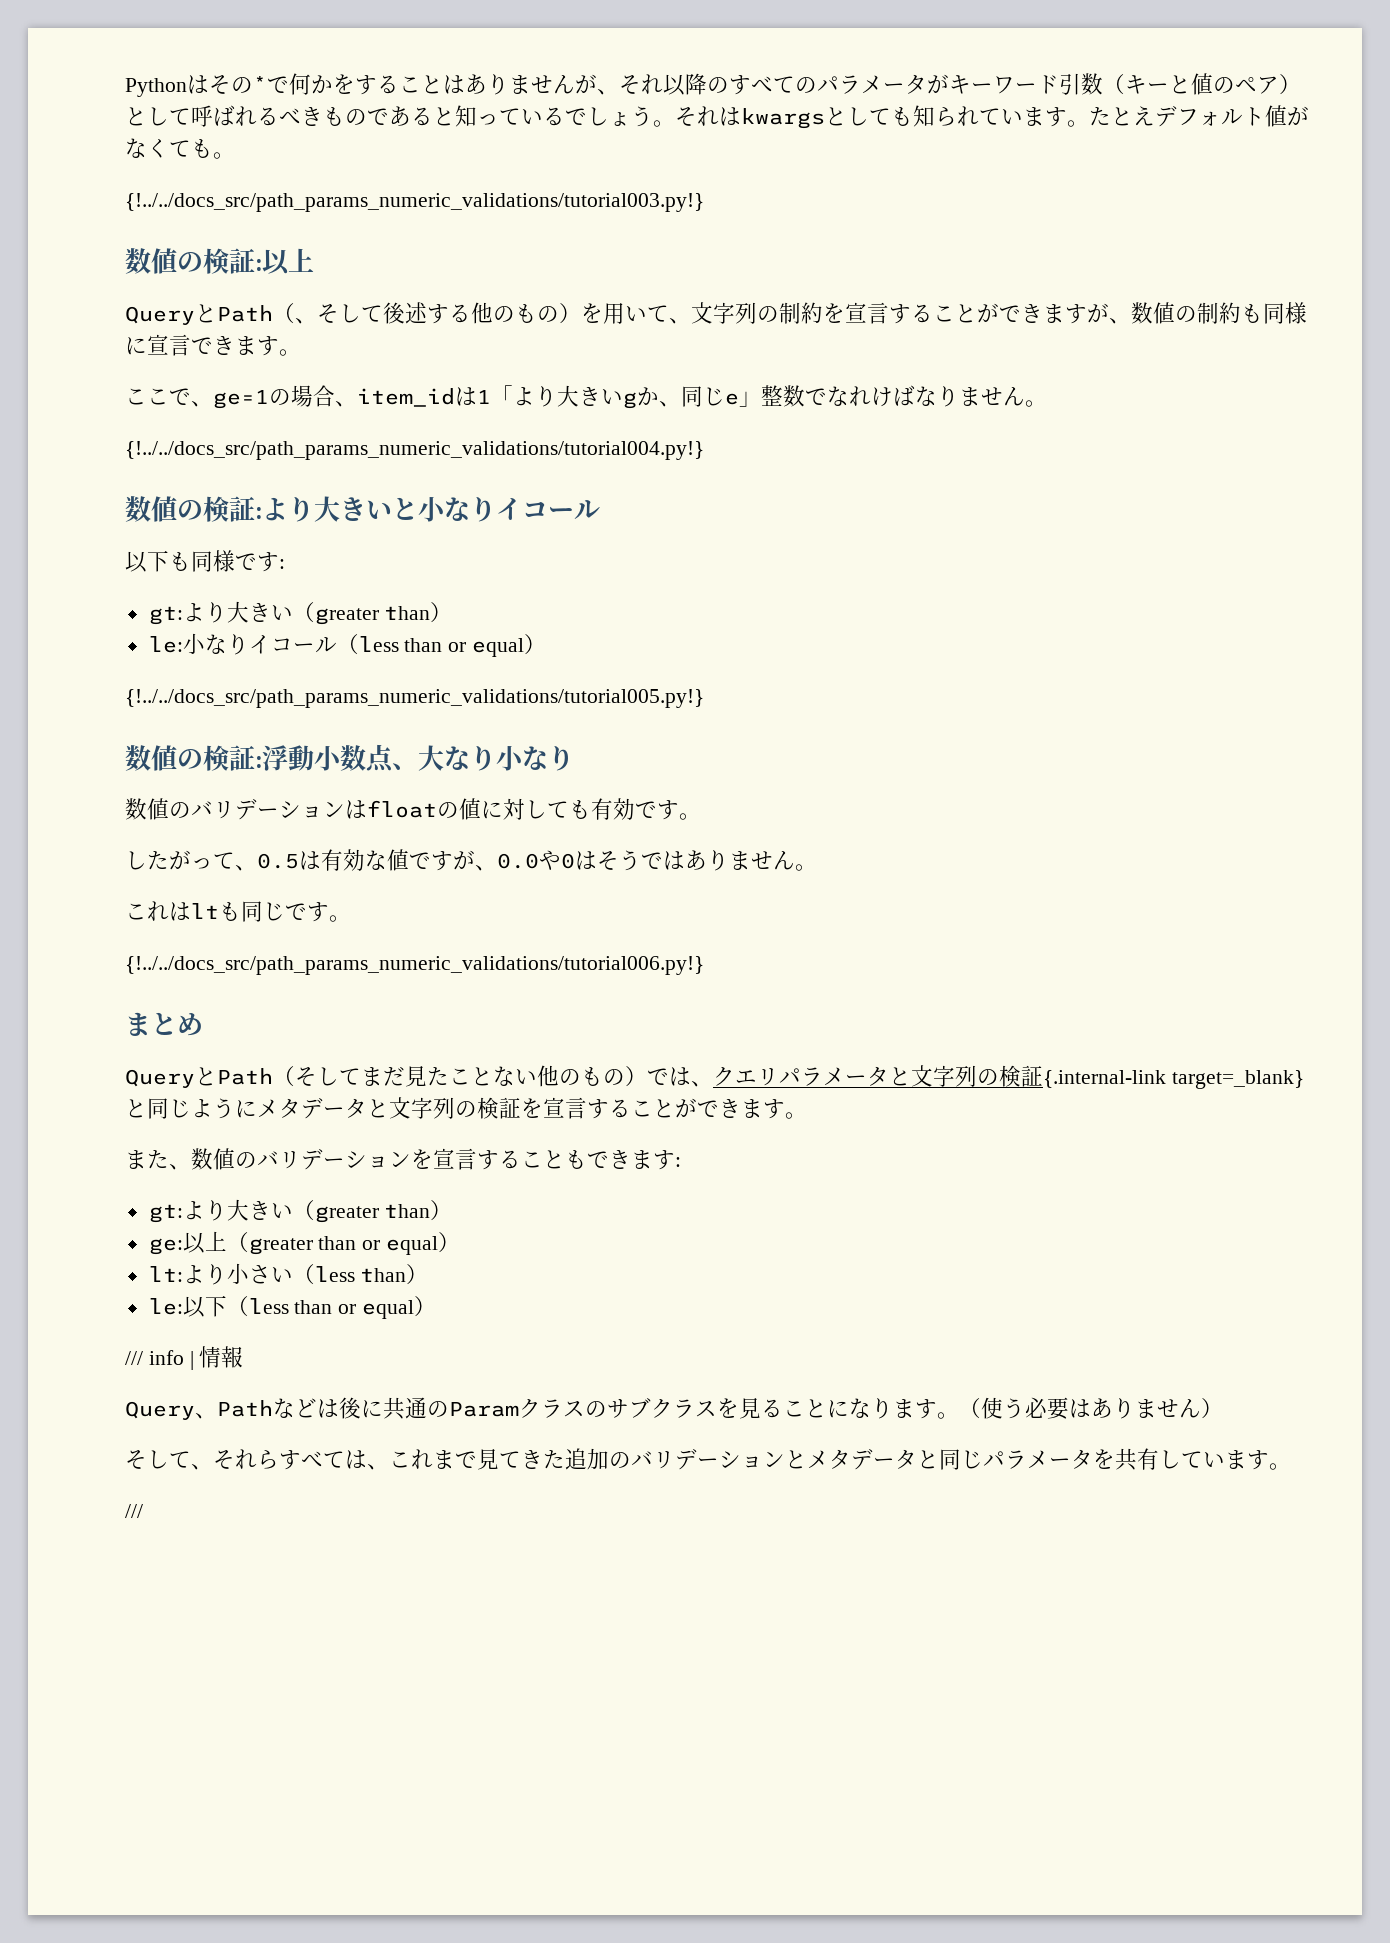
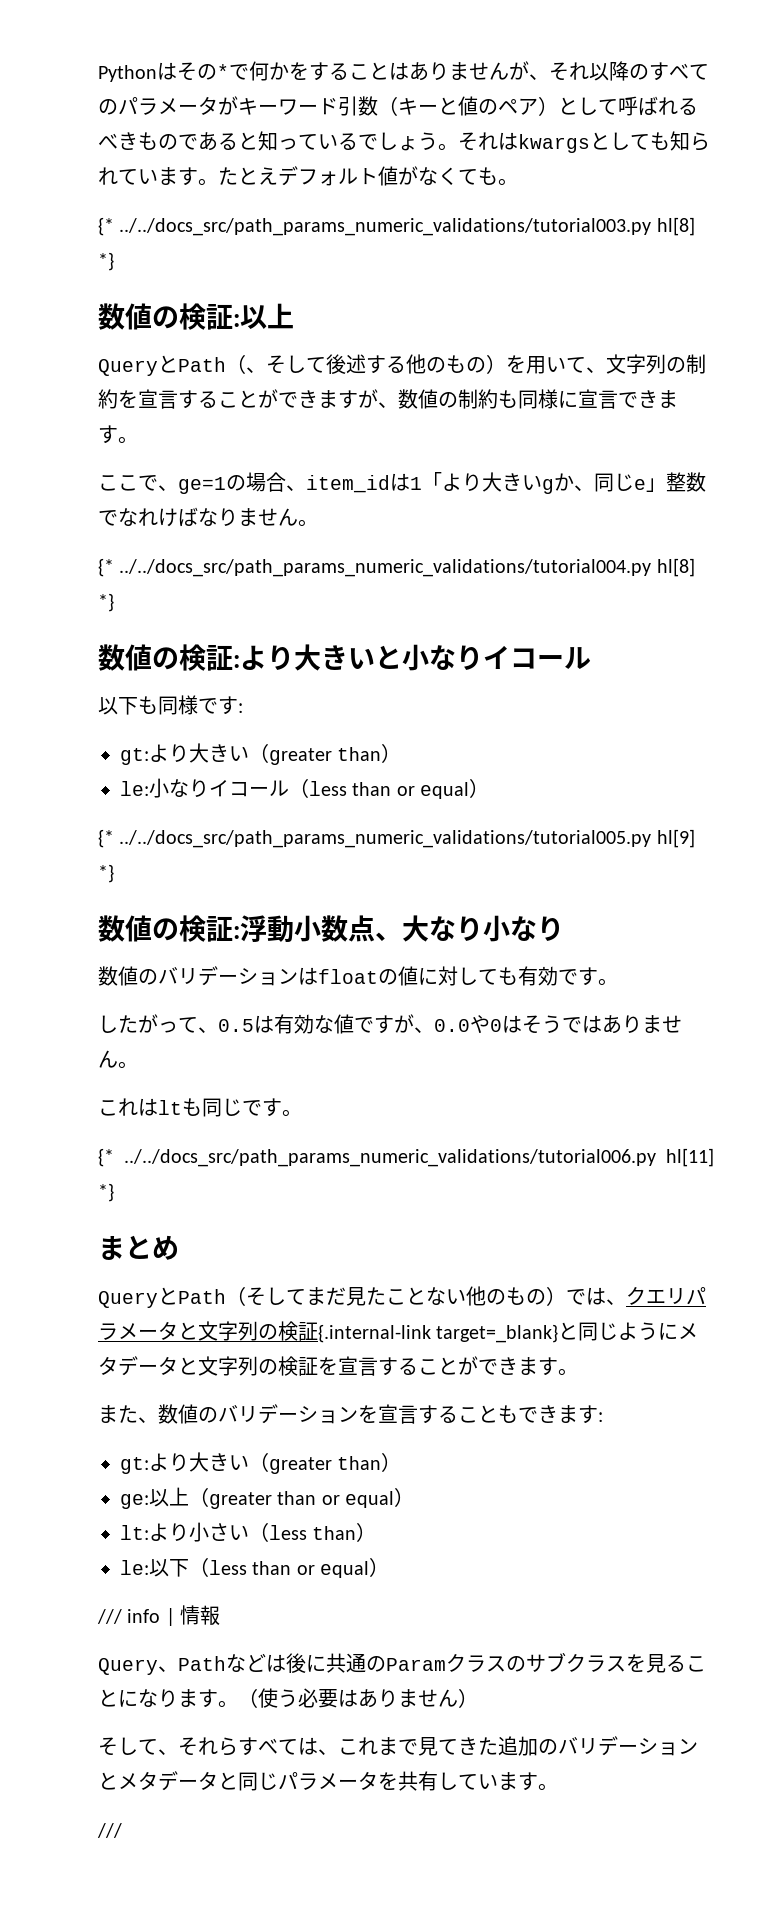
- {!../../docs_src/path_params_numeric_validations/tutorial003.py!}
+ {* ../../docs_src/path_params_numeric_validations/tutorial003.py hl[8] *}
- {!../../docs_src/path_params_numeric_validations/tutorial004.py!}
+ {* ../../docs_src/path_params_numeric_validations/tutorial004.py hl[8] *}
- {!../../docs_src/path_params_numeric_validations/tutorial005.py!}
+ {* ../../docs_src/path_params_numeric_validations/tutorial005.py hl[9] *}
- {!../../docs_src/path_params_numeric_validations/tutorial006.py!}
+ {* ../../docs_src/path_params_numeric_validations/tutorial006.py hl[11] *}

